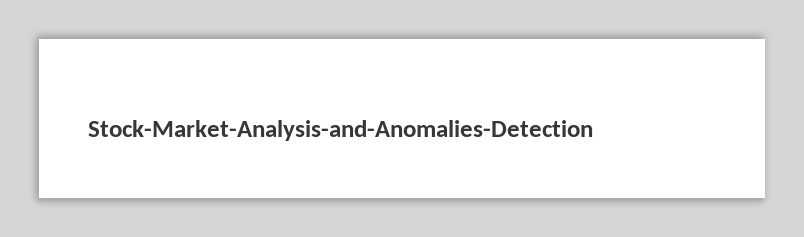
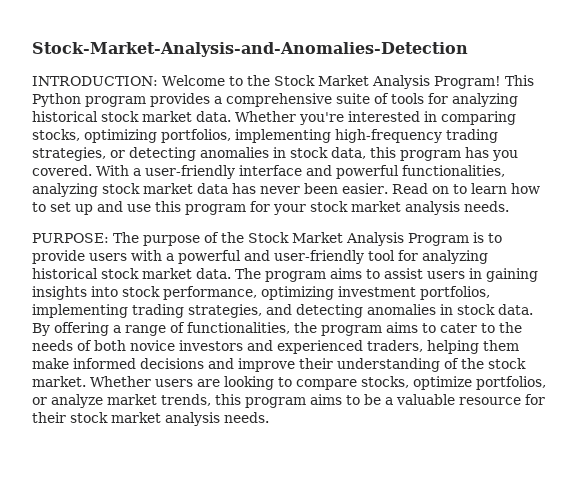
+ INTRODUCTION: Welcome to the Stock Market Analysis Program! This Python program provides a comprehensive suite of tools for analyzing historical stock market data. Whether you're interested in comparing stocks, optimizing portfolios, implementing high-frequency trading strategies, or detecting anomalies in stock data, this program has you covered. With a user-friendly interface and powerful functionalities, analyzing stock market data has never been easier. Read on to learn how to set up and use this program for your stock market analysis needs.
+ PURPOSE: The purpose of the Stock Market Analysis Program is to provide users with a powerful and user-friendly tool for analyzing historical stock market data. The program aims to assist users in gaining insights into stock performance, optimizing investment portfolios, implementing trading strategies, and detecting anomalies in stock data. By offering a range of functionalities, the program aims to cater to the needs of both novice investors and experienced traders, helping them make informed decisions and improve their understanding of the stock market. Whether users are looking to compare stocks, optimize portfolios, or analyze market trends, this program aims to be a valuable resource for their stock market analysis needs.

